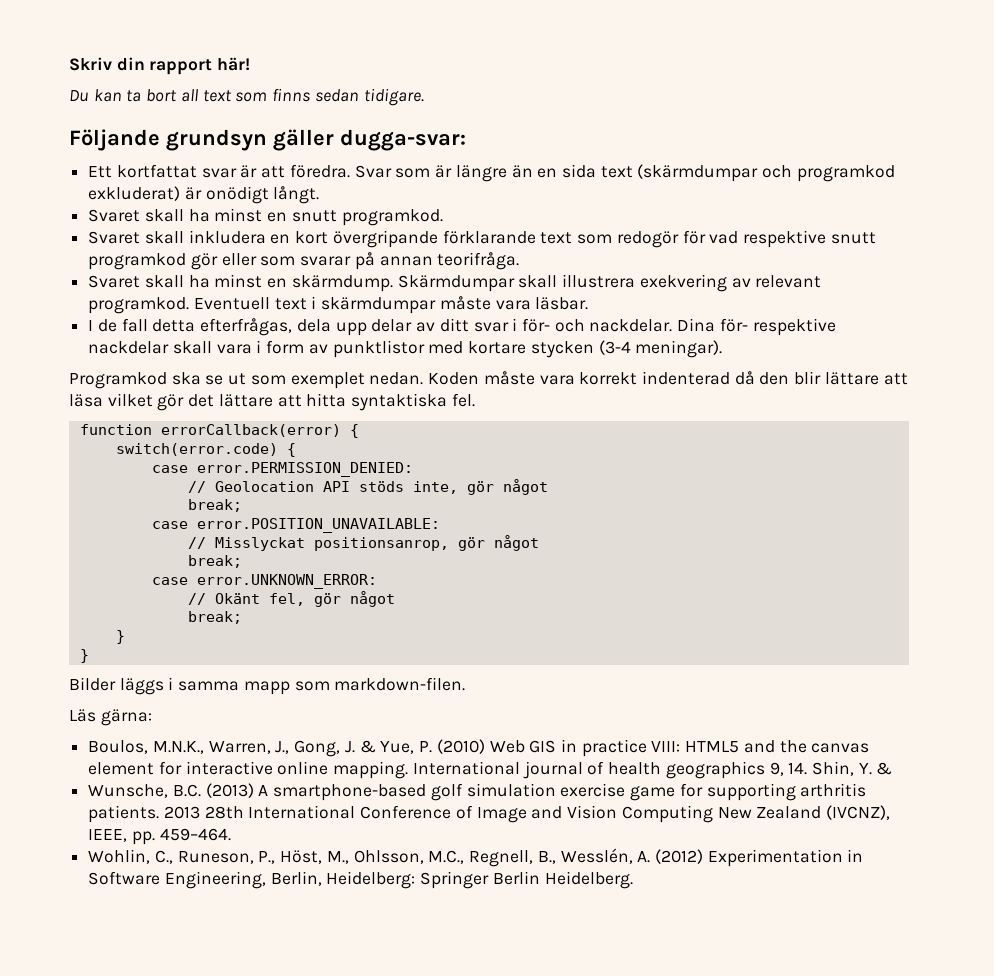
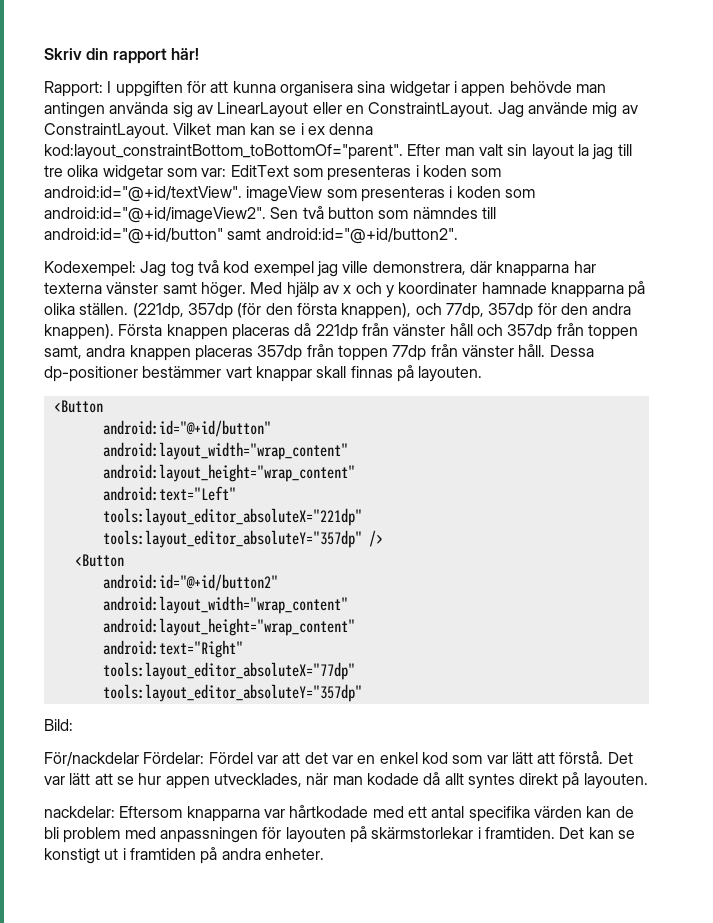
- Du kan ta bort all text som finns sedan tidigare.
- Följande grundsyn gäller dugga-svar:
- Ett kortfattat svar är att föredra. Svar som är längre än en sida text (skärmdumpar och programkod exkluderat) är onödigt långt.
- Svaret skall ha minst en snutt programkod.
- Svaret skall inkludera en kort övergripande förklarande text som redogör för vad respektive snutt programkod gör eller som svarar på annan teorifråga.
- Svaret skall ha minst en skärmdump. Skärmdumpar skall illustrera exekvering av relevant programkod. Eventuell text i skärmdumpar måste vara läsbar.
- I de fall detta efterfrågas, dela upp delar av ditt svar i för- och nackdelar. Dina för- respektive nackdelar skall vara i form av punktlistor med kortare stycken (3-4 meningar).
- Programkod ska se ut som exemplet nedan. Koden måste vara korrekt indenterad då den blir lättare att läsa vilket gör det lättare att hitta syntaktiska fel.
- function errorCallback(error) {
- switch(error.code) {
- case error.PERMISSION_DENIED:
- // Geolocation API stöds inte, gör något
- break;
- case error.POSITION_UNAVAILABLE:
- // Misslyckat positionsanrop, gör något
- break;
- case error.UNKNOWN_ERROR:
- // Okänt fel, gör något
- break;
- }
- }
- Bilder läggs i samma mapp som markdown-filen.
- Läs gärna:
- Boulos, M.N.K., Warren, J., Gong, J. & Yue, P. (2010) Web GIS in practice VIII: HTML5 and the canvas element for interactive online mapping. International journal of health geographics 9, 14. Shin, Y. &
- Wunsche, B.C. (2013) A smartphone-based golf simulation exercise game for supporting arthritis patients. 2013 28th International Conference of Image and Vision Computing New Zealand (IVCNZ), IEEE, pp. 459–464.
- Wohlin, C., Runeson, P., Höst, M., Ohlsson, M.C., Regnell, B., Wesslén, A. (2012) Experimentation in Software Engineering, Berlin, Heidelberg: Springer Berlin Heidelberg.
+ Rapport: I uppgiften för att kunna organisera sina widgetar i appen behövde man antingen använda sig av LinearLayout eller en ConstraintLayout. Jag använde mig av ConstraintLayout. Vilket man kan se i ex denna kod:layout_constraintBottom_toBottomOf="parent". Efter man valt sin layout la jag till tre olika widgetar som var: EditText som presenteras i koden som android:id="@+id/textView". imageView som presenteras i koden som android:id="@+id/imageView2". Sen två button som nämndes till android:id="@+id/button" samt android:id="@+id/button2".
+ Kodexempel: Jag tog två kod exempel jag ville demonstrera, där knapparna har texterna vänster samt höger. Med hjälp av x och y koordinater hamnade knapparna på olika ställen. (221dp, 357dp (för den första knappen), och 77dp, 357dp för den andra knappen). Första knappen placeras då 221dp från vänster håll och 357dp från toppen samt, andra knappen placeras 357dp från toppen 77dp från vänster håll. Dessa dp-positioner bestämmer vart knappar skall finnas på layouten.
+ <Button
+ android:id="@+id/button"
+ android:layout_width="wrap_content"
+ android:layout_height="wrap_content"
+ android:text="Left"
+ tools:layout_editor_absoluteX="221dp"
+ tools:layout_editor_absoluteY="357dp" />
+ <Button
+ android:id="@+id/button2"
+ android:layout_width="wrap_content"
+ android:layout_height="wrap_content"
+ android:text="Right"
+ tools:layout_editor_absoluteX="77dp"
+ tools:layout_editor_absoluteY="357dp"
+ Bild:
+ För/nackdelar Fördelar: Fördel var att det var en enkel kod som var lätt att förstå. Det var lätt att se hur appen utvecklades, när man kodade då allt syntes direkt på layouten.
+ nackdelar: Eftersom knapparna var hårtkodade med ett antal specifika värden kan de bli problem med anpassningen för layouten på skärmstorlekar i framtiden. Det kan se konstigt ut i framtiden på andra enheter.

